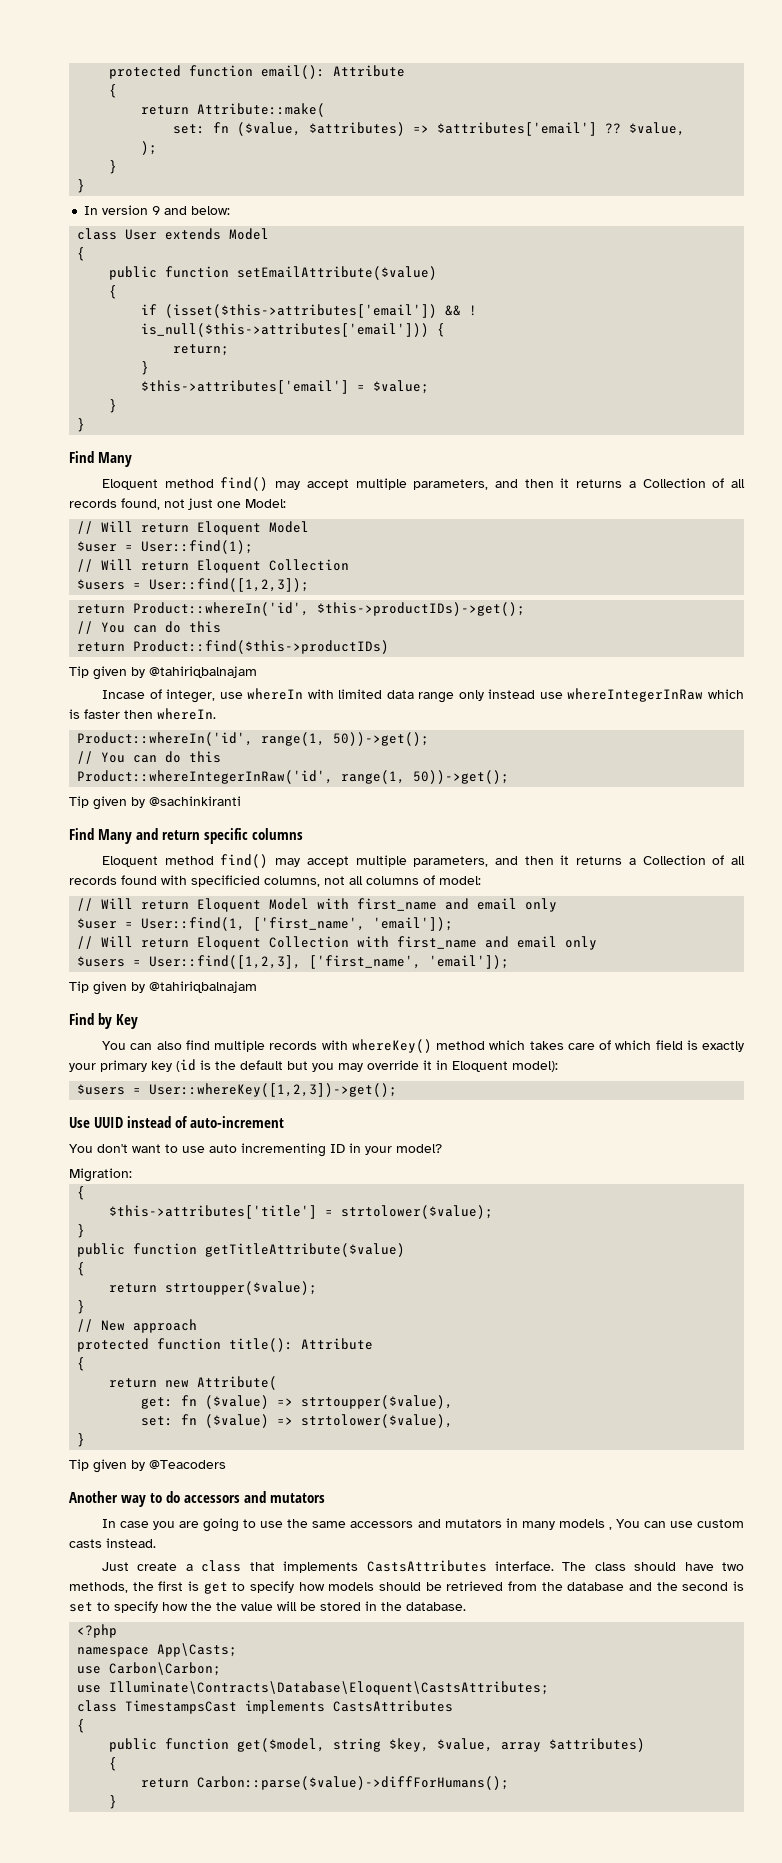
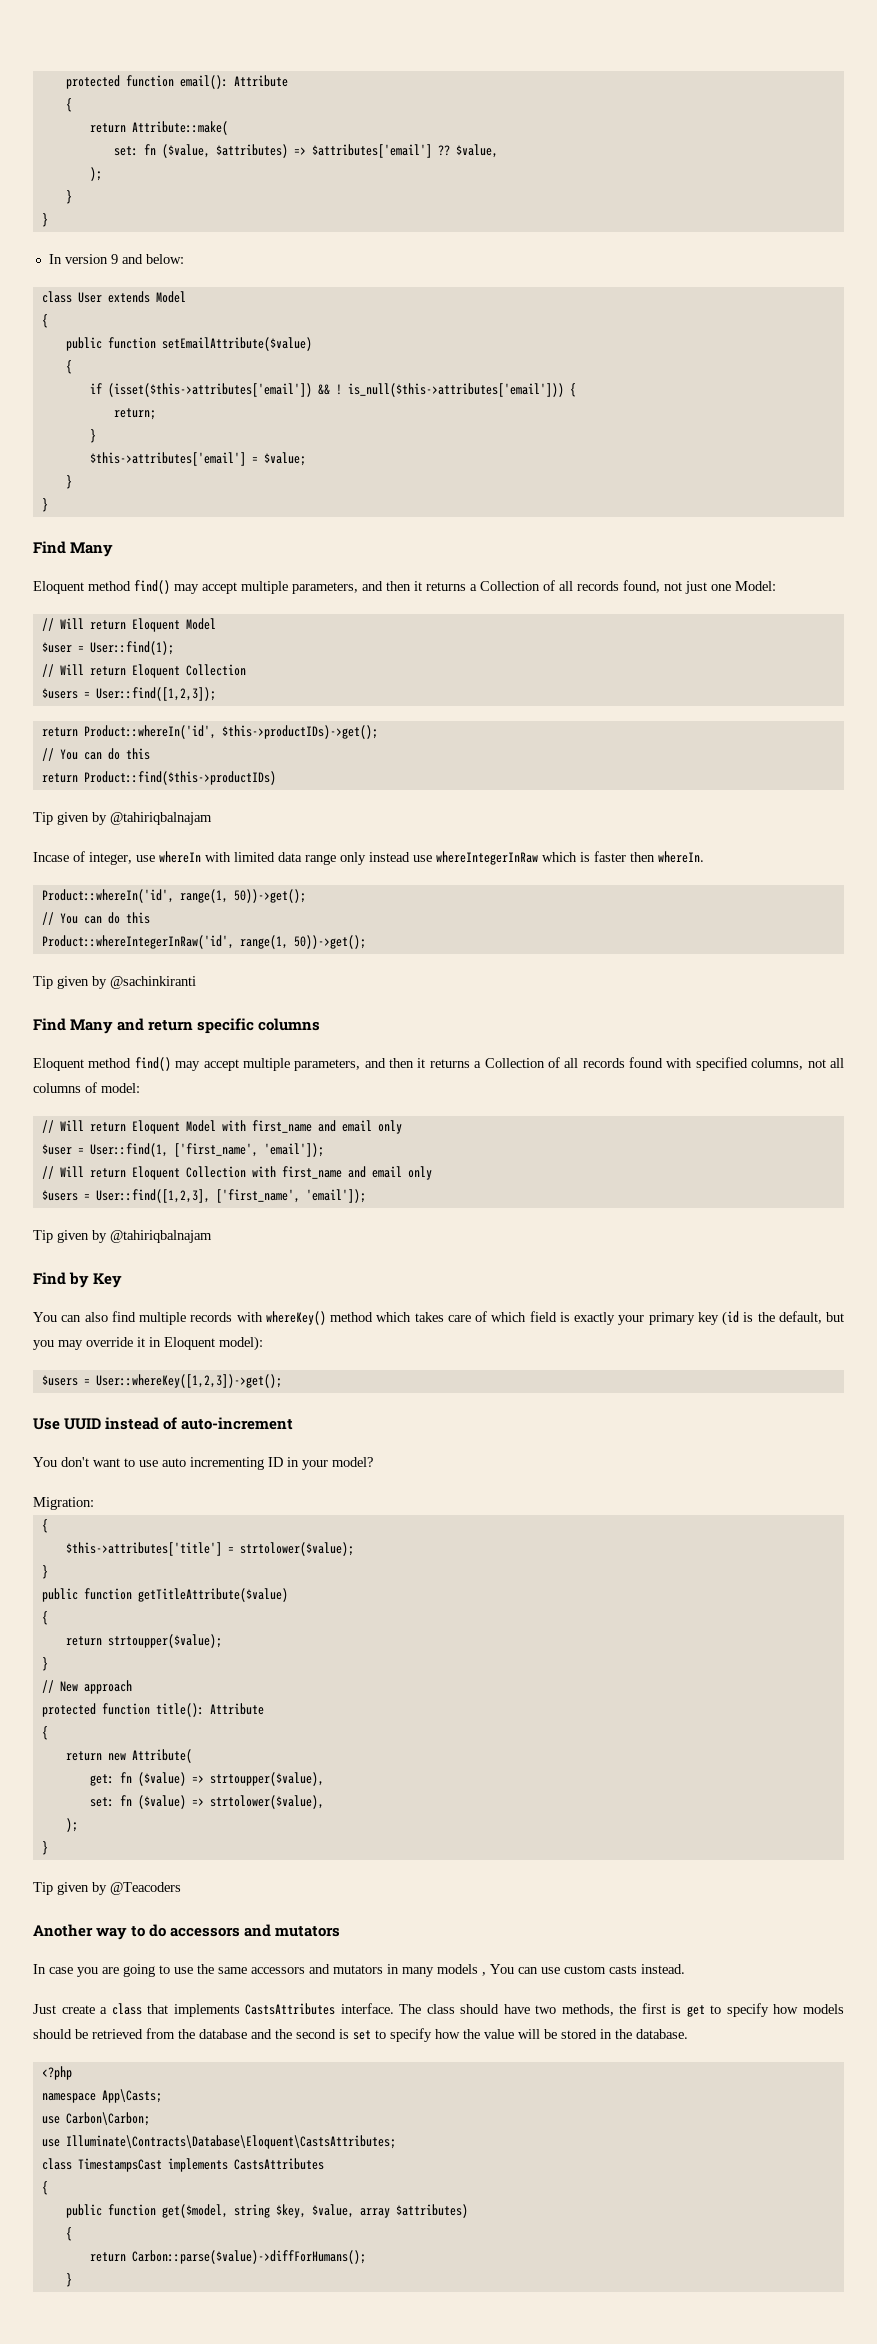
- Eloquent method find() may accept multiple parameters, and then it returns a Collection of all records found with specificied columns, not all columns of model:
+ Eloquent method find() may accept multiple parameters, and then it returns a Collection of all records found with specified columns, not all columns of model:
- You can also find multiple records with whereKey() method which takes care of which field is exactly your primary key (id is the default but you may override it in Eloquent model):
+ You can also find multiple records with whereKey() method which takes care of which field is exactly your primary key (id is the default, but you may override it in Eloquent model):
  set: fn ($value) => strtolower($value),
+ );
- The class should have two methods, the first is get to specify how models should be retrieved from the database and the second is set to specify how the the value will be stored in the database.
+ The class should have two methods, the first is get to specify how models should be retrieved from the database and the second is set to specify how the value will be stored in the database.

